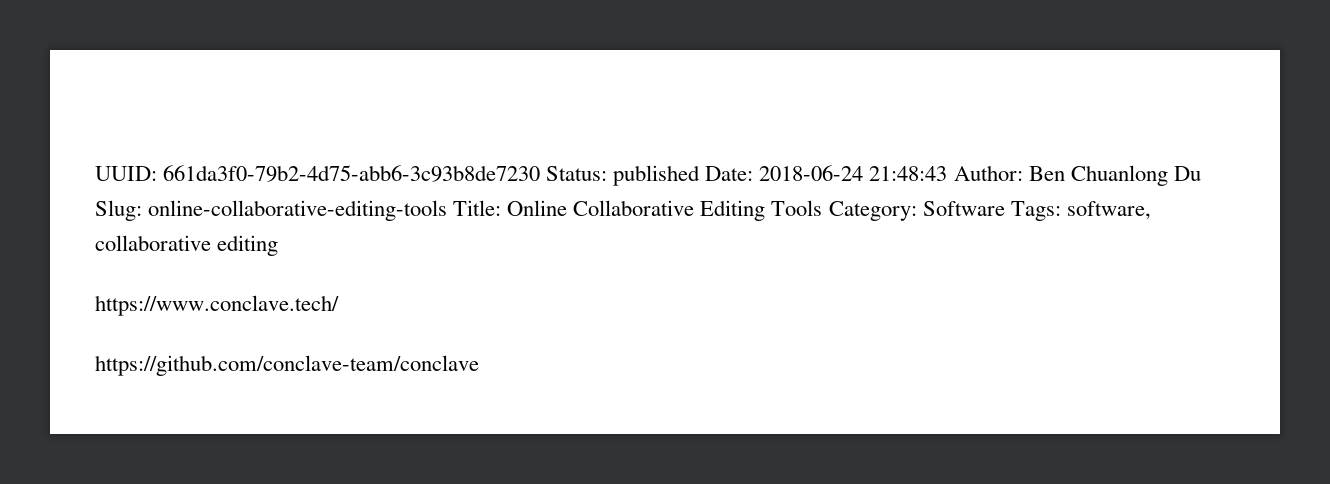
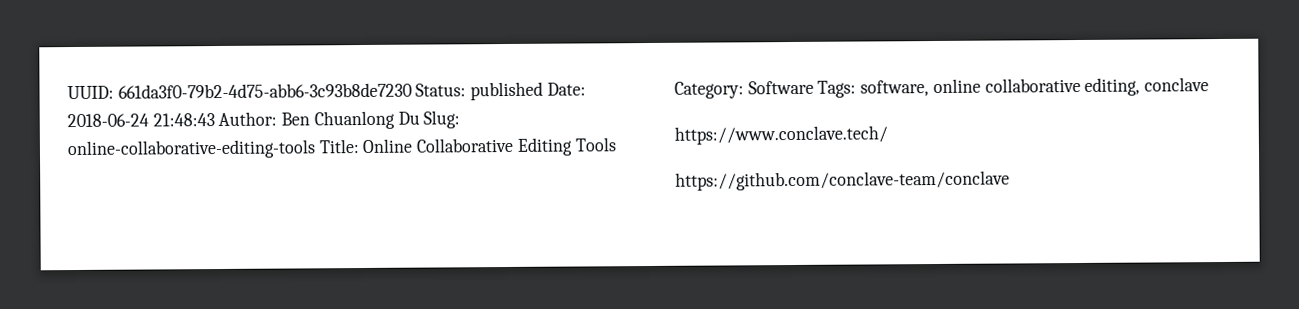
- UUID: 661da3f0-79b2-4d75-abb6-3c93b8de7230 Status: published Date: 2018-06-24 21:48:43 Author: Ben Chuanlong Du Slug: online-collaborative-editing-tools Title: Online Collaborative Editing Tools Category: Software Tags: software, collaborative editing
+ UUID: 661da3f0-79b2-4d75-abb6-3c93b8de7230 Status: published Date: 2018-06-24 21:48:43 Author: Ben Chuanlong Du Slug: online-collaborative-editing-tools Title: Online Collaborative Editing Tools Category: Software Tags: software, online collaborative editing, conclave

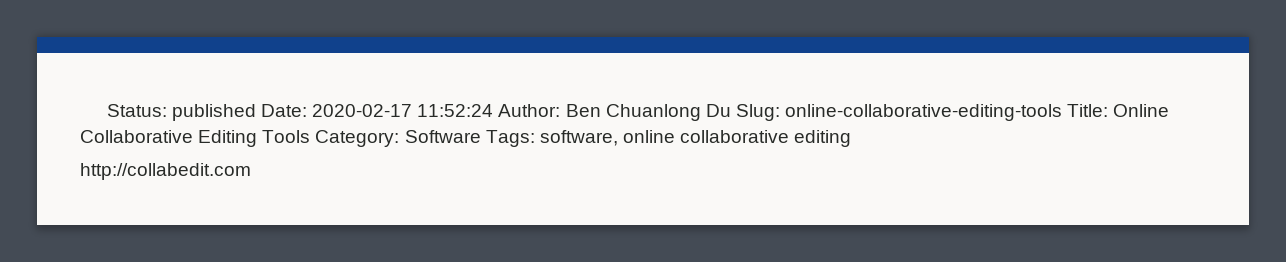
- UUID: 661da3f0-79b2-4d75-abb6-3c93b8de7230 Status: published Date: 2018-06-24 21:48:43 Author: Ben Chuanlong Du Slug: online-collaborative-editing-tools Title: Online Collaborative Editing Tools Category: Software Tags: software, online collaborative editing, conclave
- https://www.conclave.tech/
- https://github.com/conclave-team/conclave
+ Status: published Date: 2020-02-17 11:52:24 Author: Ben Chuanlong Du Slug: online-collaborative-editing-tools Title: Online Collaborative Editing Tools Category: Software Tags: software, online collaborative editing
+ http://collabedit.com

